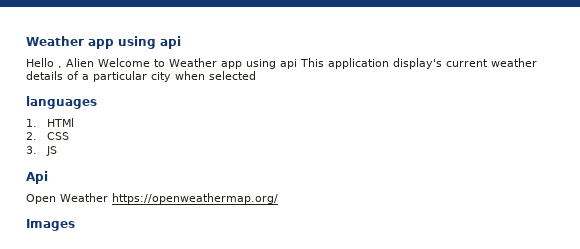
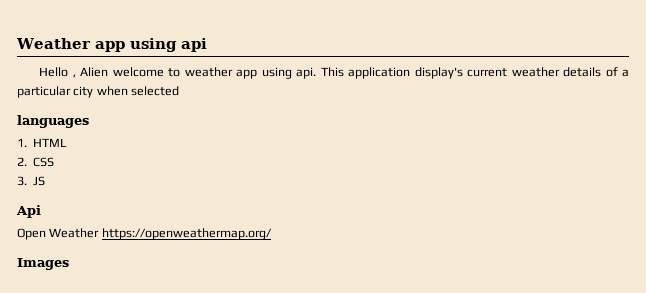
- Hello , Alien Welcome to Weather app using api This application display's current weather details of a particular city when selected
+ Hello , Alien welcome to weather app using api. This application display's current weather details of a particular city when selected
- 1. HTMl
+ 1. HTML

